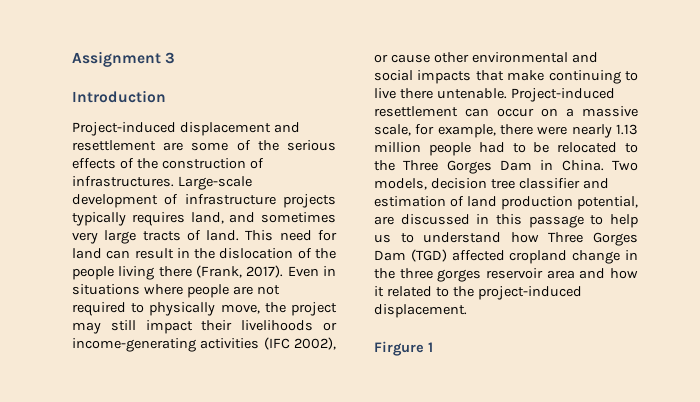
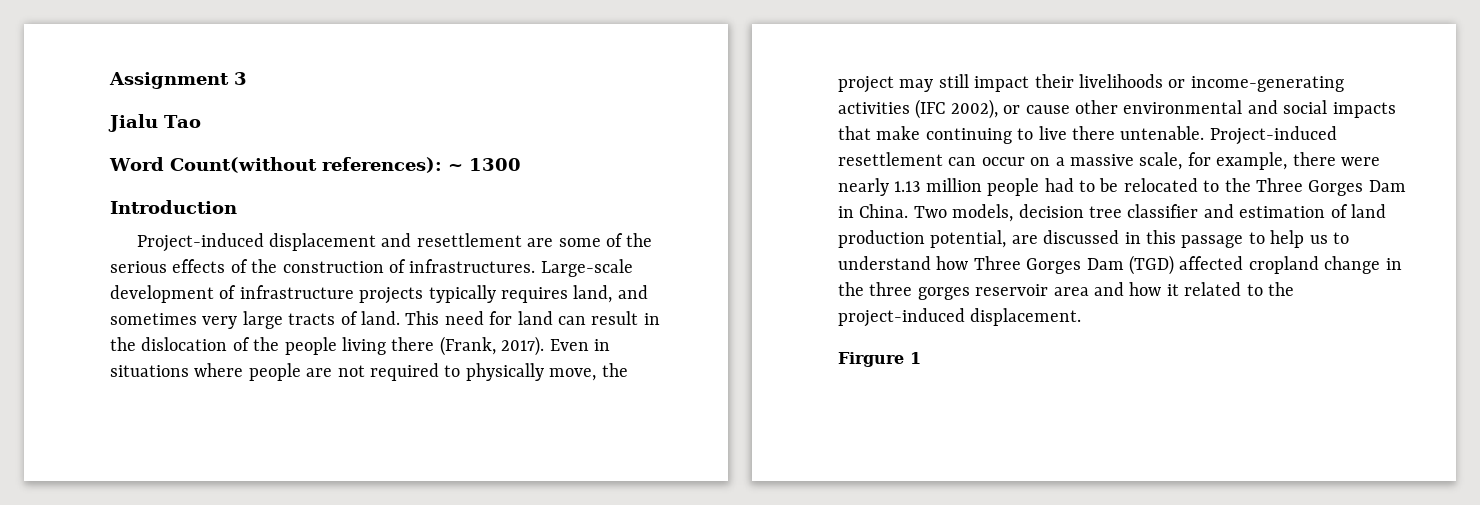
+ Jialu Tao
+ Word Count(without references): ~ 1300

